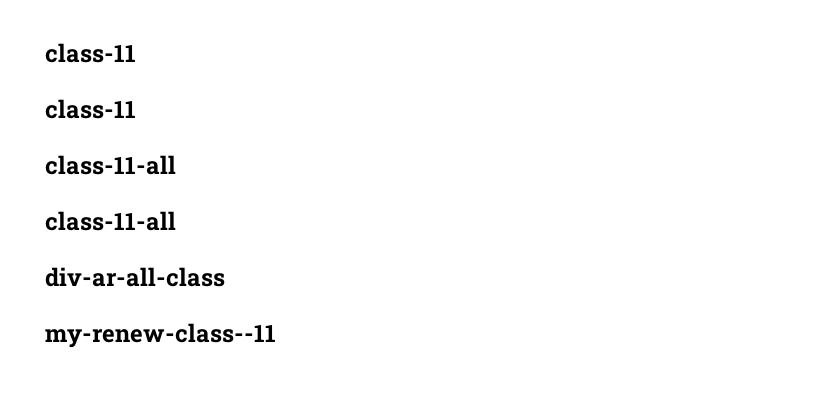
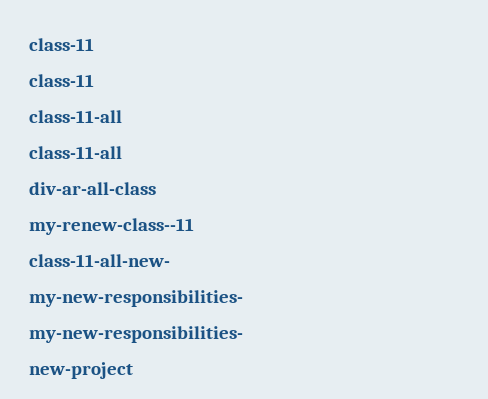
+ class-11-all-new-
+ my-new-responsibilities-
+ my-new-responsibilities-
+ new-project

